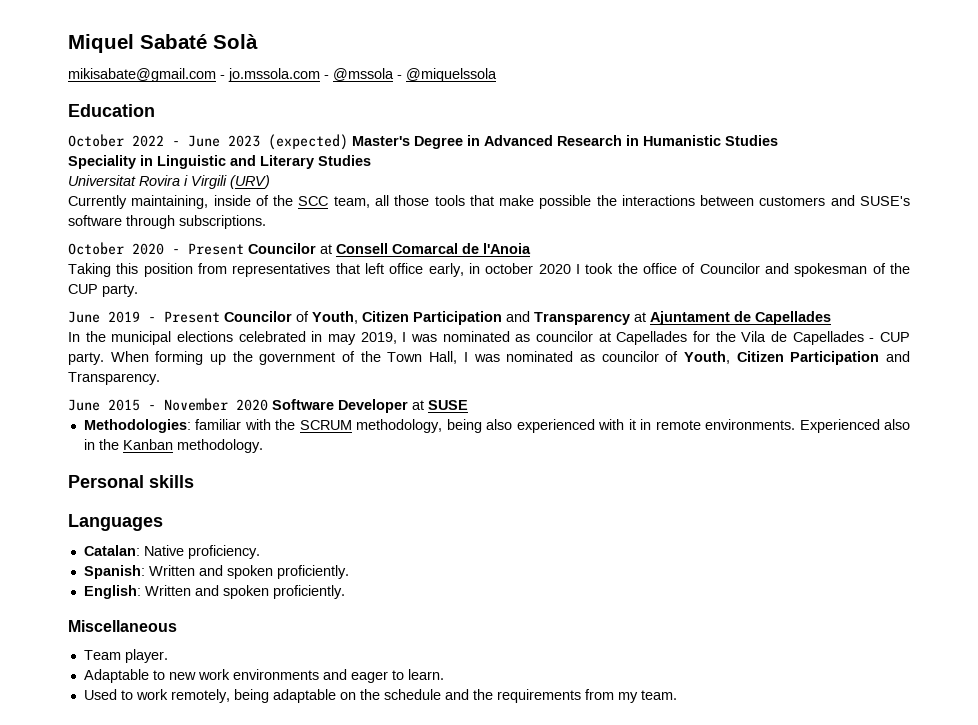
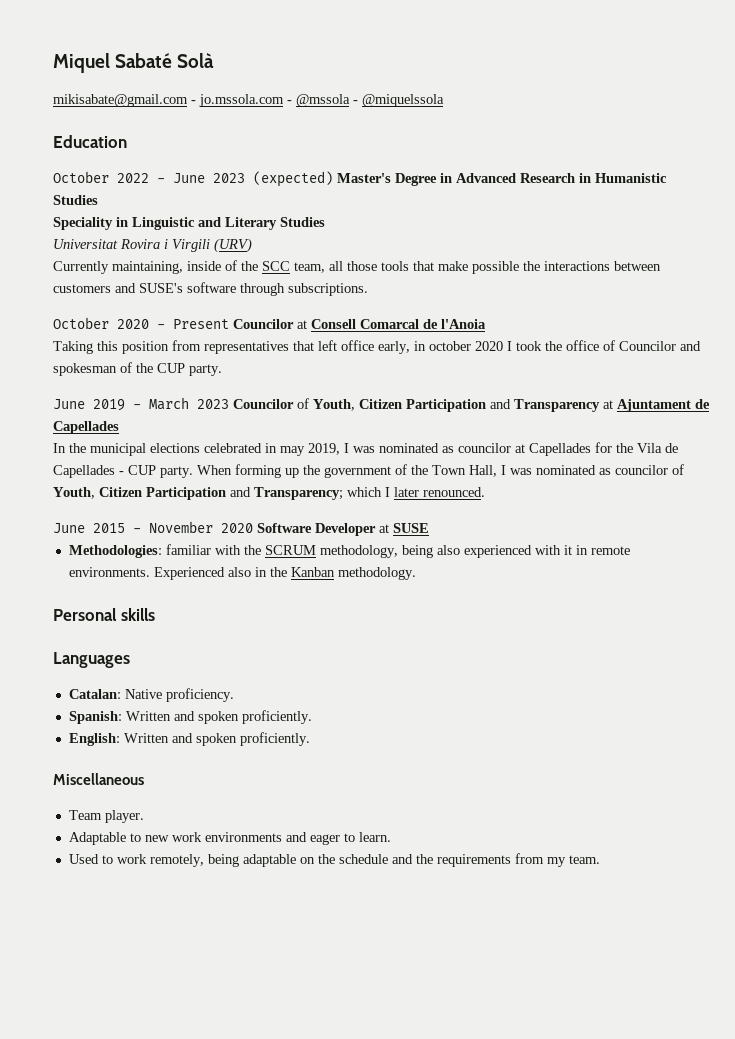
- June 2019 - Present Councilor of Youth, Citizen Participation and Transparency at Ajuntament de Capellades
+ June 2019 - March 2023 Councilor of Youth, Citizen Participation and Transparency at Ajuntament de Capellades
- When forming up the government of the Town Hall, I was nominated as councilor of Youth, Citizen Participation and Transparency.
+ When forming up the government of the Town Hall, I was nominated as councilor of Youth, Citizen Participation and Transparency; which I later renounced.

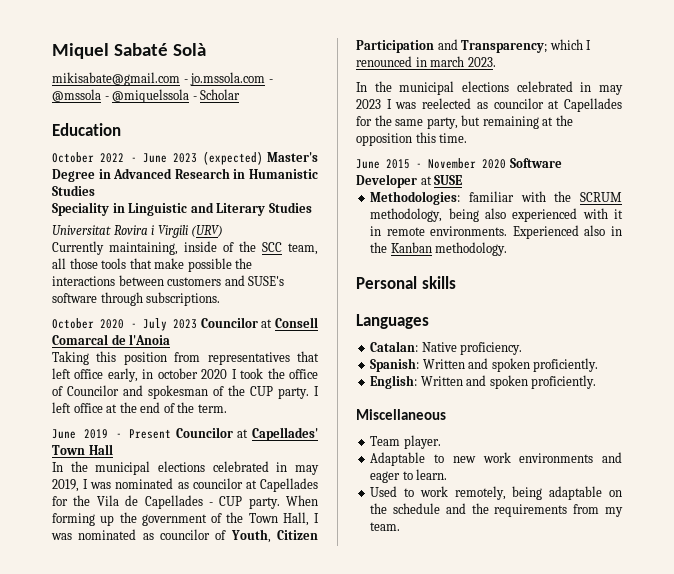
- mikisabate@gmail.com - jo.mssola.com - @mssola - @miquelssola
+ mikisabate@gmail.com - jo.mssola.com - @mssola - @miquelssola - Scholar
- October 2020 - Present Councilor at Consell Comarcal de l'Anoia
+ October 2020 - July 2023 Councilor at Consell Comarcal de l'Anoia
- Taking this position from representatives that left office early, in october 2020 I took the office of Councilor and spokesman of the CUP party.
- June 2019 - March 2023 Councilor of Youth, Citizen Participation and Transparency at Ajuntament de Capellades
+ Taking this position from representatives that left office early, in october 2020 I took the office of Councilor and spokesman of the CUP party. I left office at the end of the term.
+ June 2019 - Present Councilor at Capellades' Town Hall
- When forming up the government of the Town Hall, I was nominated as councilor of Youth, Citizen Participation and Transparency; which I later renounced.
+ When forming up the government of the Town Hall, I was nominated as councilor of Youth, Citizen Participation and Transparency; which I renounced in march 2023.
+ In the municipal elections celebrated in may 2023 I was reelected as councilor at Capellades for the same party, but remaining at the opposition this time.

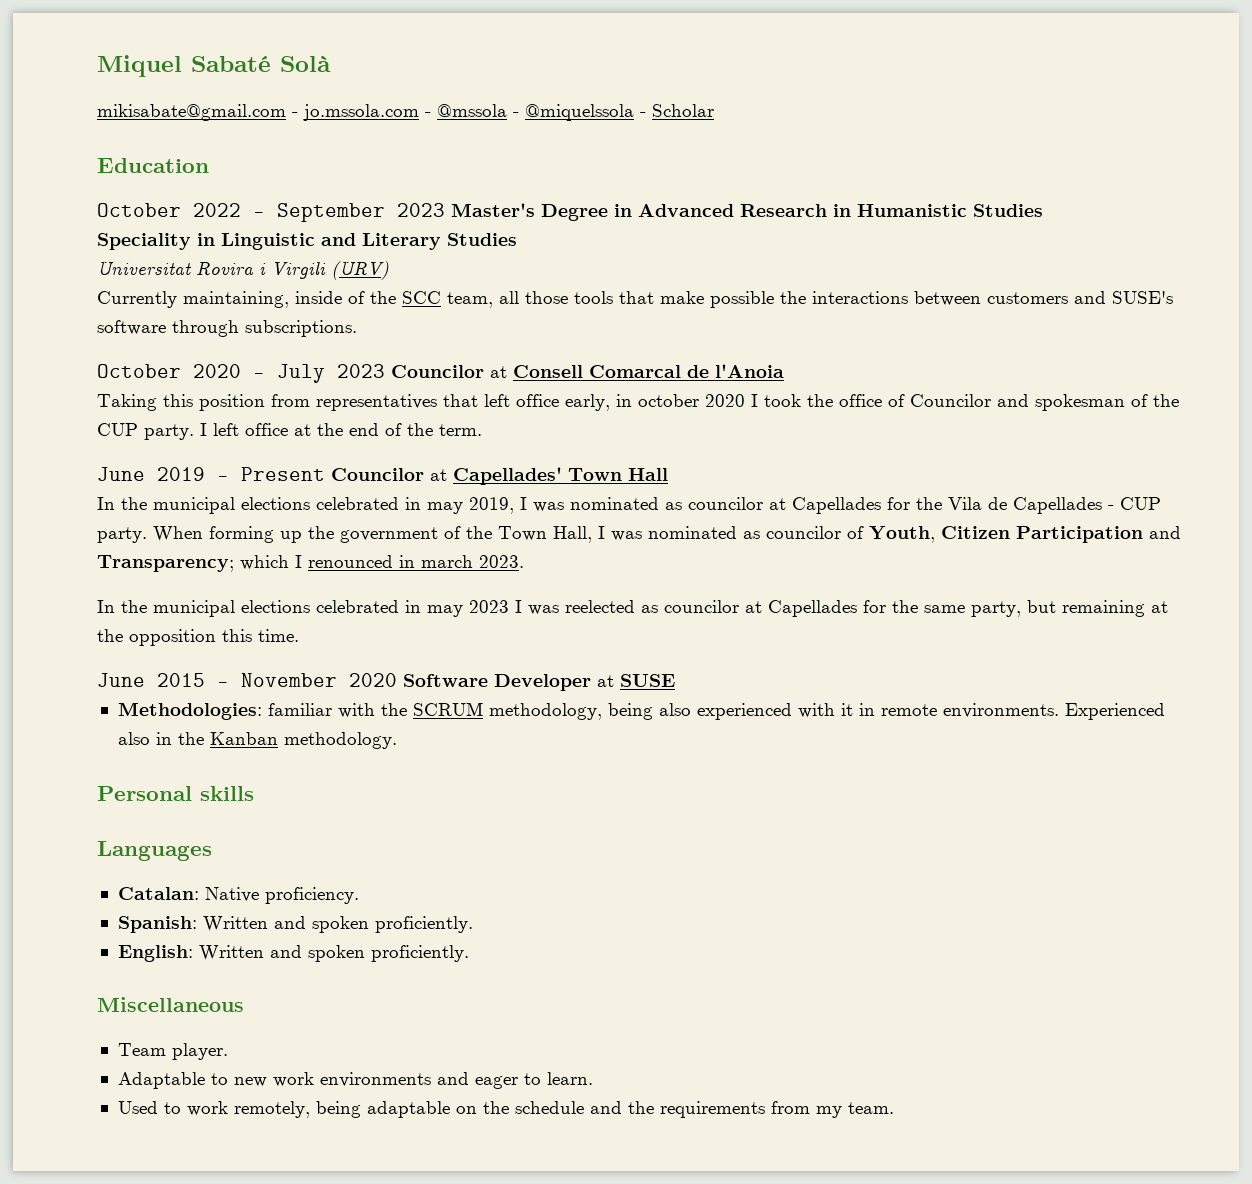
- October 2022 - June 2023 (expected) Master's Degree in Advanced Research in Humanistic Studies
+ October 2022 - September 2023 Master's Degree in Advanced Research in Humanistic Studies

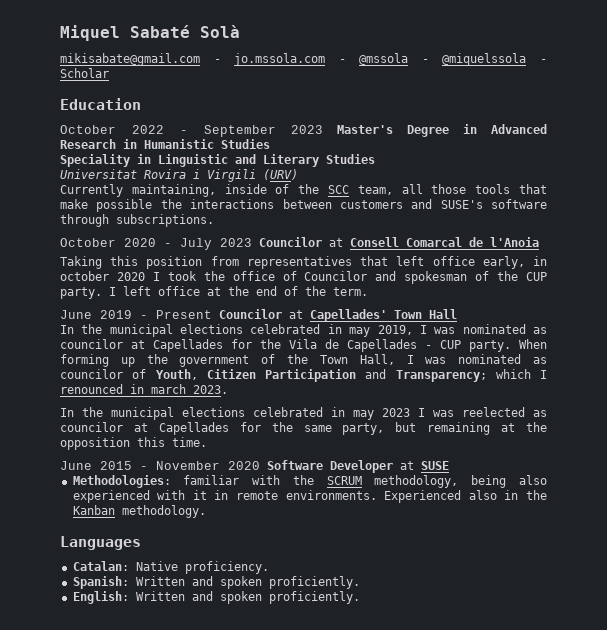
- Personal skills
- Miscellaneous
- Team player.
- Adaptable to new work environments and eager to learn.
- Used to work remotely, being adaptable on the schedule and the requirements from my team.

